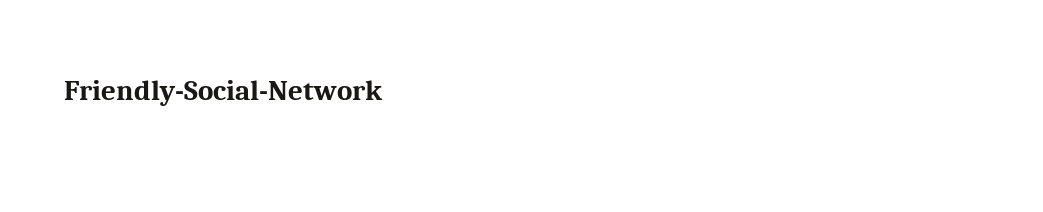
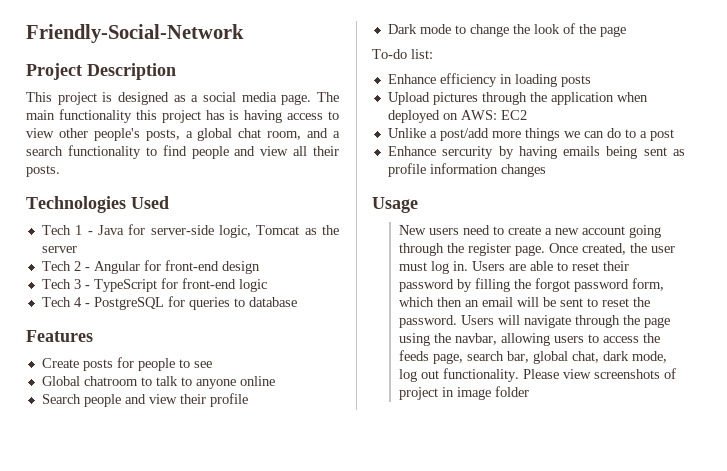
+ Project Description
+ This project is designed as a social media page. The main functionality this project has is having access to view other people's posts, a global chat room, and a search functionality to find people and view all their posts.
+ Technologies Used
+ Tech 1 - Java for server-side logic, Tomcat as the server
+ Tech 2 - Angular for front-end design
+ Tech 3 - TypeScript for front-end logic
+ Tech 4 - PostgreSQL for queries to database
+ Features
+ Create posts for people to see
+ Global chatroom to talk to anyone online
+ Search people and view their profile
+ Dark mode to change the look of the page
+ To-do list:
+ Enhance efficiency in loading posts
+ Upload pictures through the application when deployed on AWS: EC2
+ Unlike a post/add more things we can do to a post
+ Enhance sercurity by having emails being sent as profile information changes
+ Usage
+ New users need to create a new account going through the register page. Once created, the user must log in. Users are able to reset their password by filling the forgot password form, which then an email will be sent to reset the password. Users will navigate through the page using the navbar, allowing users to access the feeds page, search bar, global chat, dark mode, log out functionality. Please view screenshots of project in image folder

